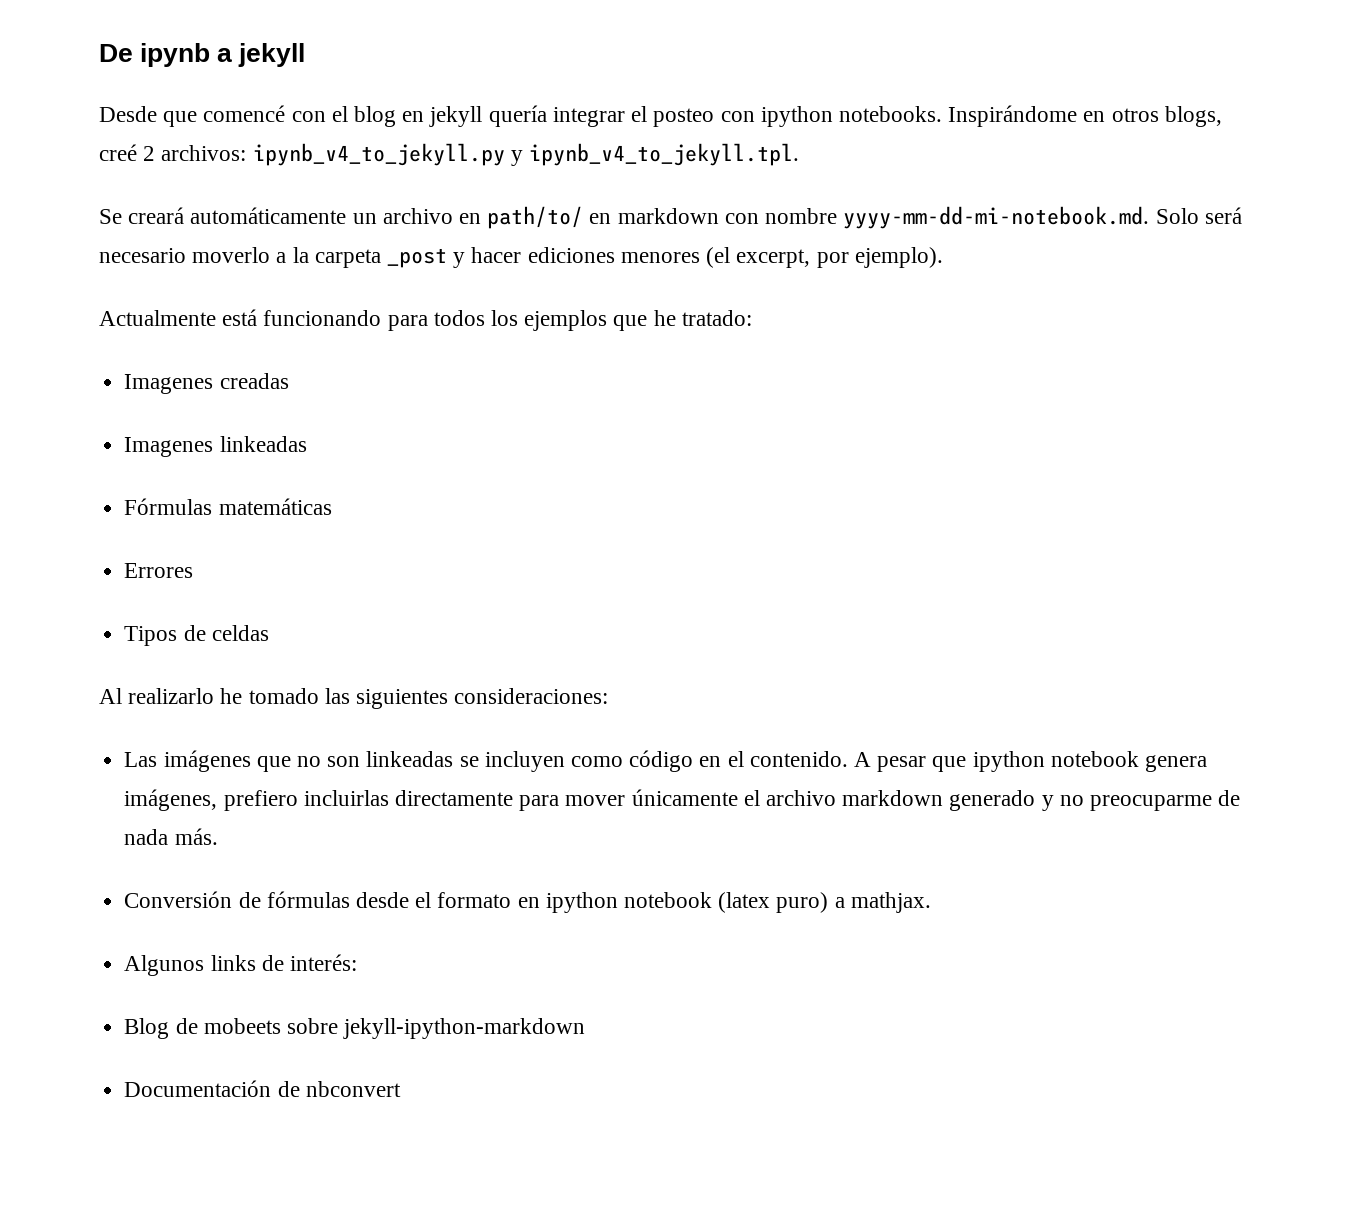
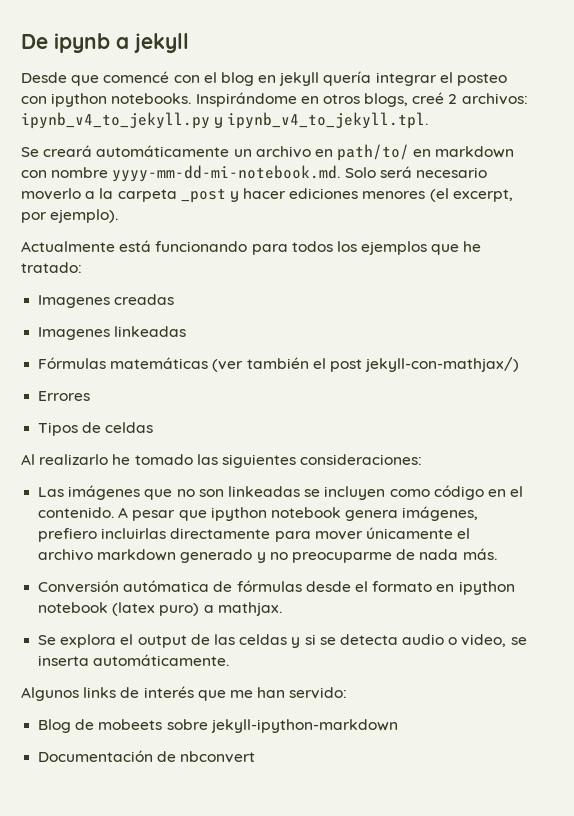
- Fórmulas matemáticas
+ Fórmulas matemáticas (ver también el post jekyll-con-mathjax/)
- Conversión de fórmulas desde el formato en ipython notebook (latex puro) a mathjax.
+ Conversión autómatica de fórmulas desde el formato en ipython notebook (latex puro) a mathjax.
- Algunos links de interés:
+ Se explora el output de las celdas y si se detecta audio o video, se inserta automáticamente.
+ Algunos links de interés que me han servido:

